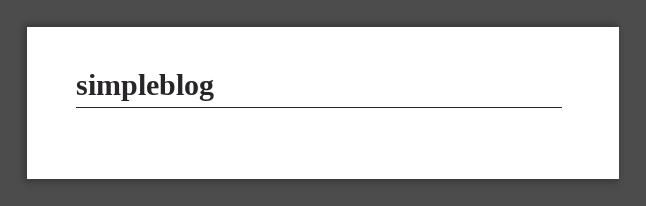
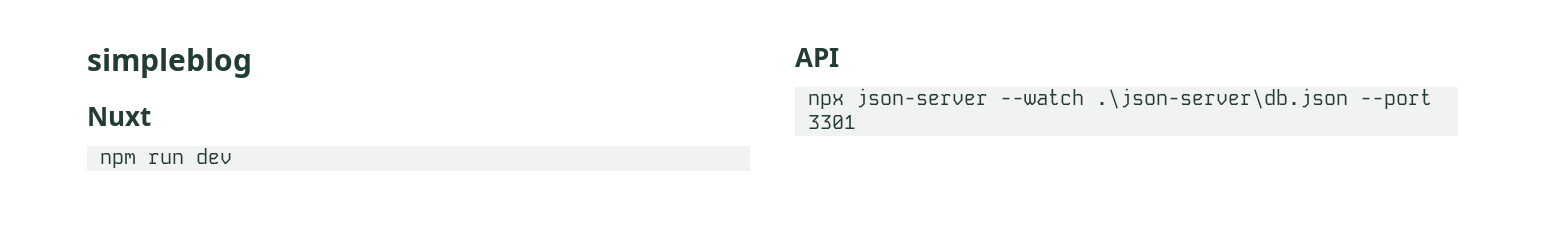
+ Nuxt
+ npm run dev
+ API
+ npx json-server --watch .\json-server\db.json --port 3301

